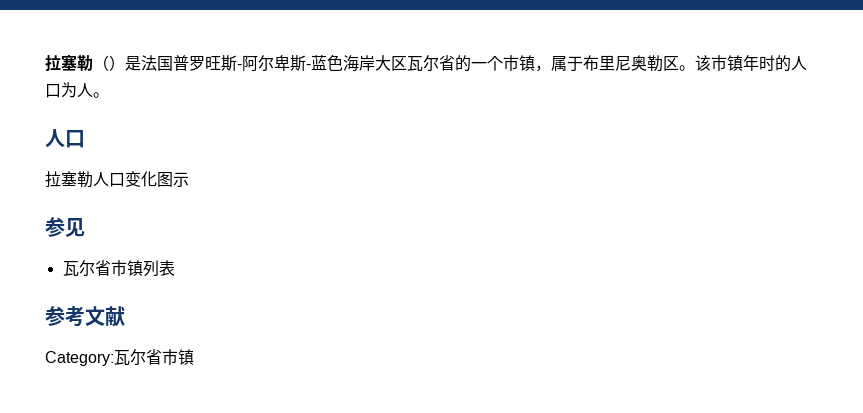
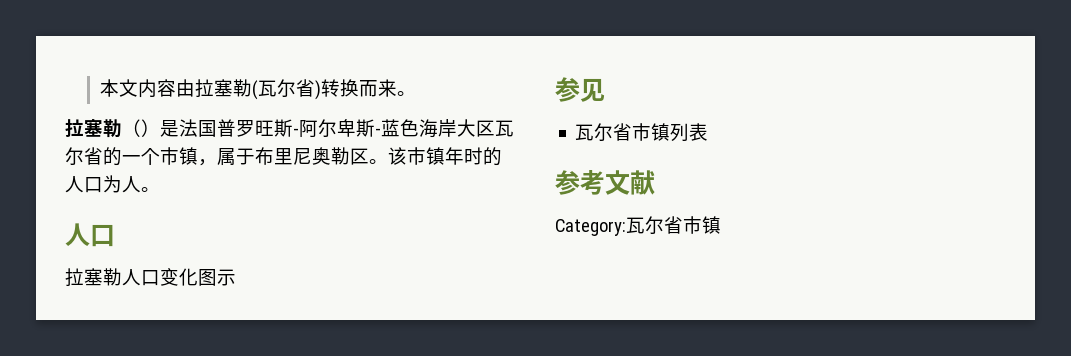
+ 本文内容由拉塞勒(瓦尔省)转换而来。

